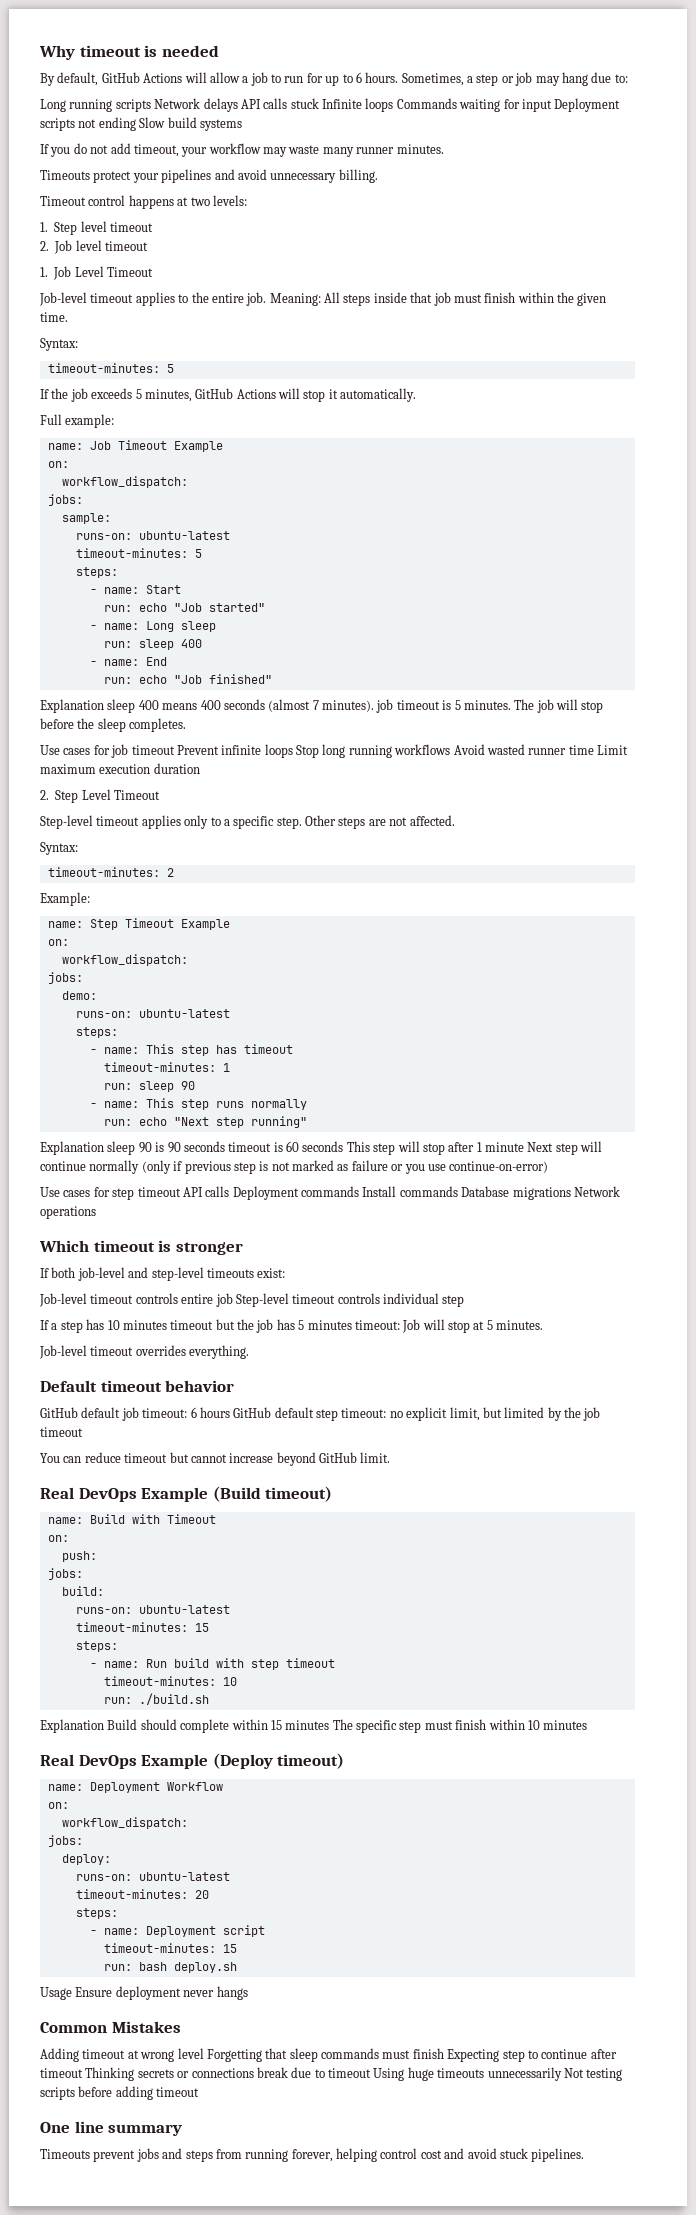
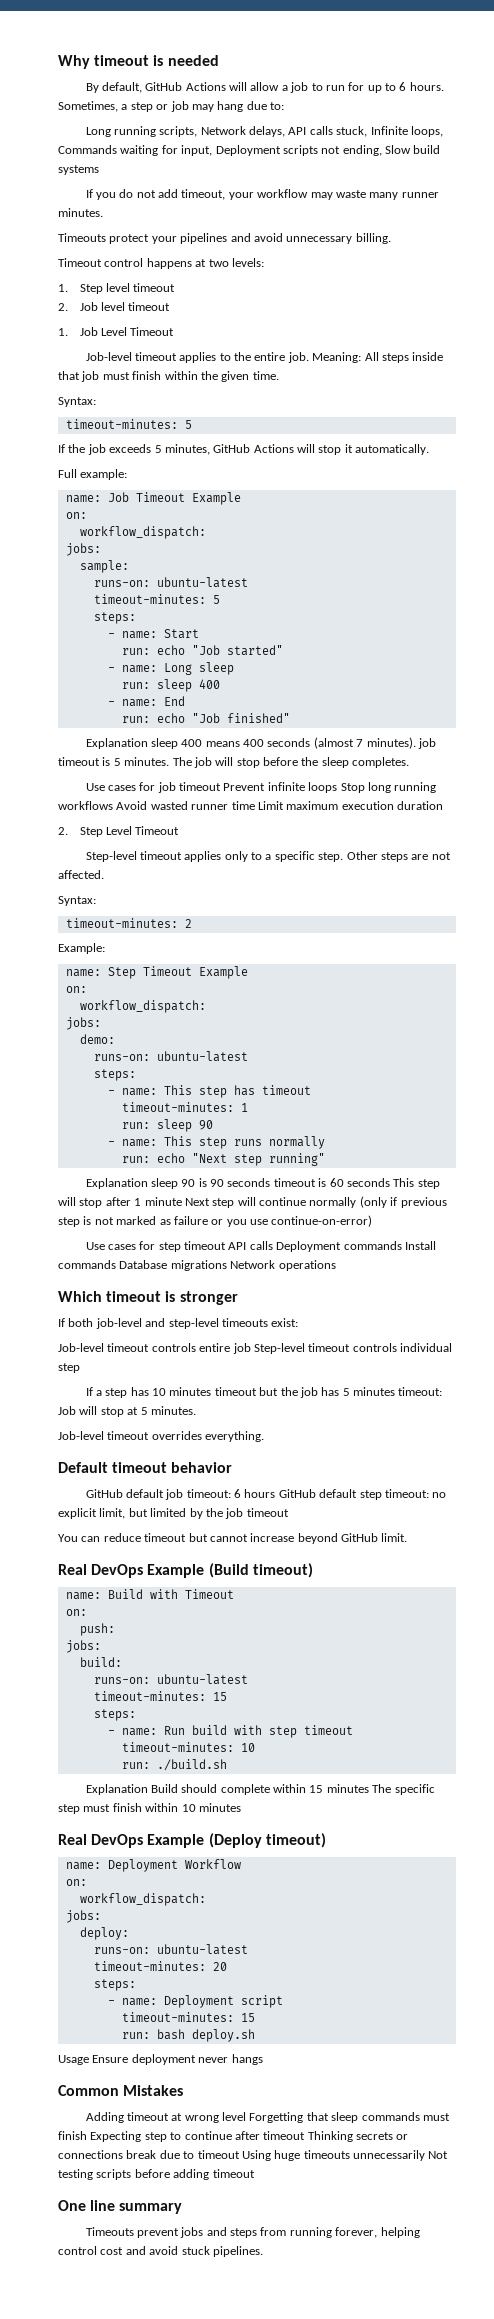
- Long running scripts Network delays API calls stuck Infinite loops Commands waiting for input Deployment scripts not ending Slow build systems
+ Long running scripts, Network delays, API calls stuck, Infinite loops, Commands waiting for input, Deployment scripts not ending, Slow build systems

